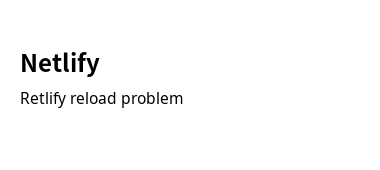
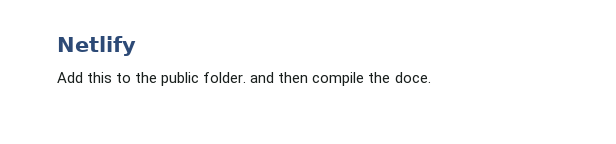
- Retlify reload problem
+ Add this to the public folder. and then compile the doce.

